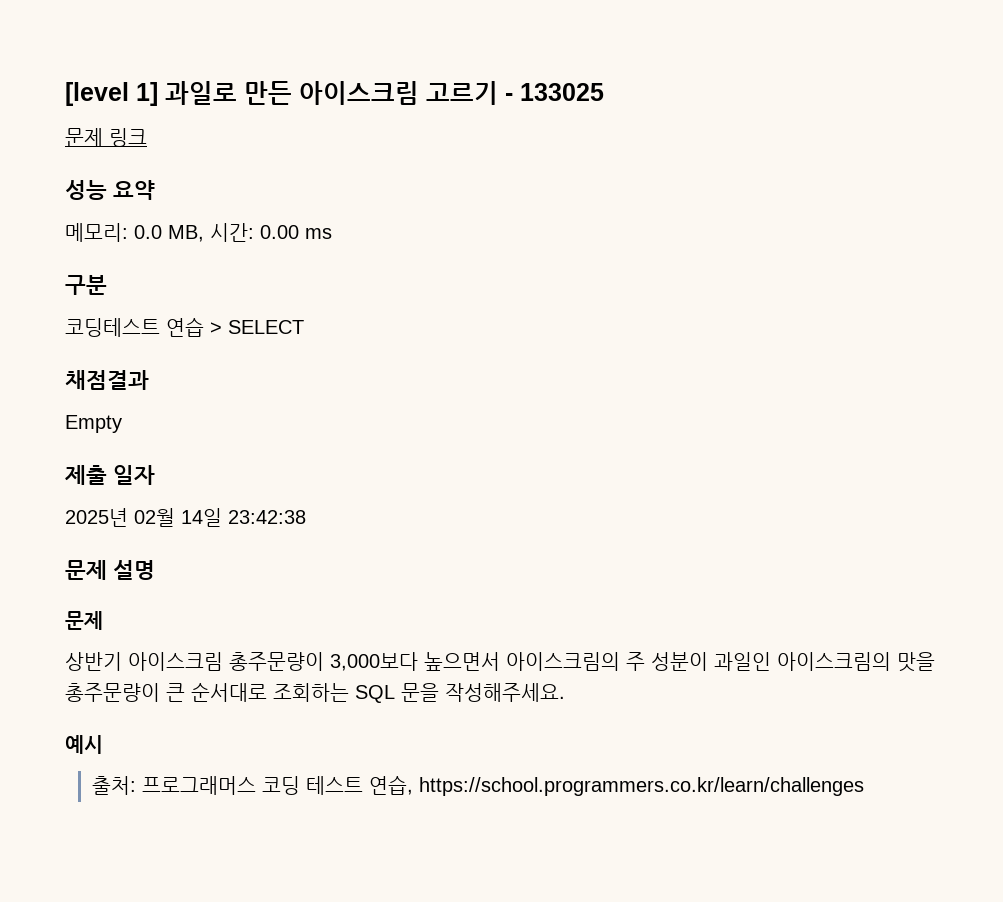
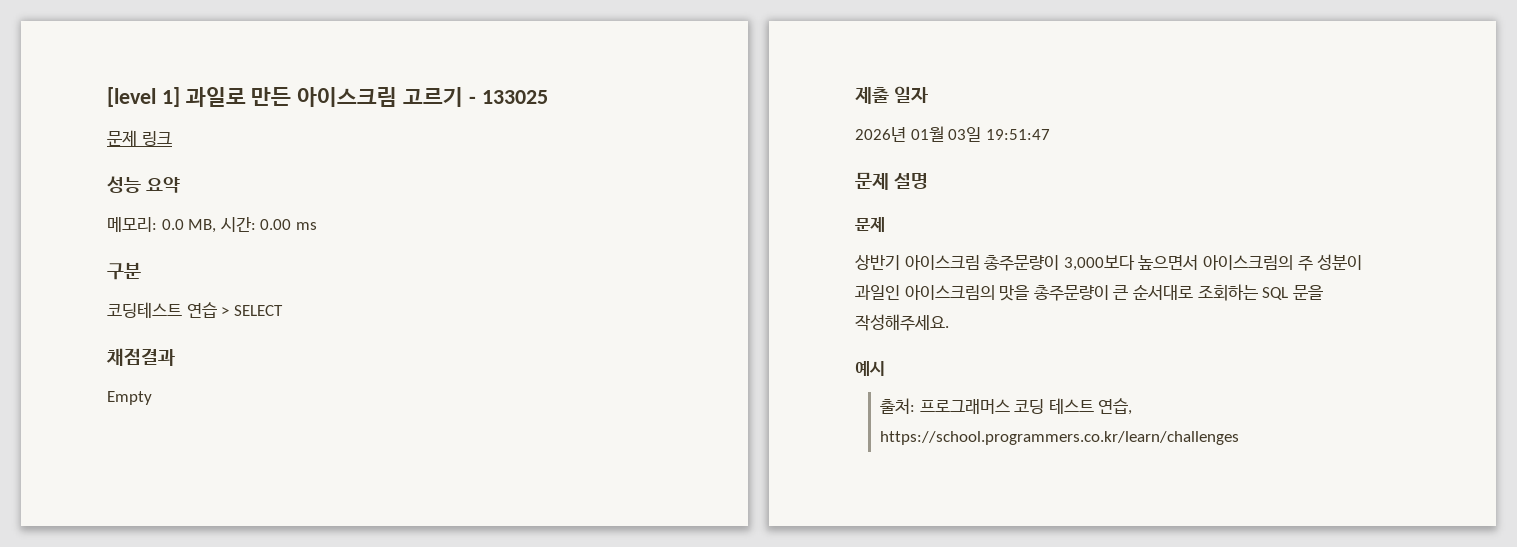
- 2025년 02월 14일 23:42:38
+ 2026년 01월 03일 19:51:47

